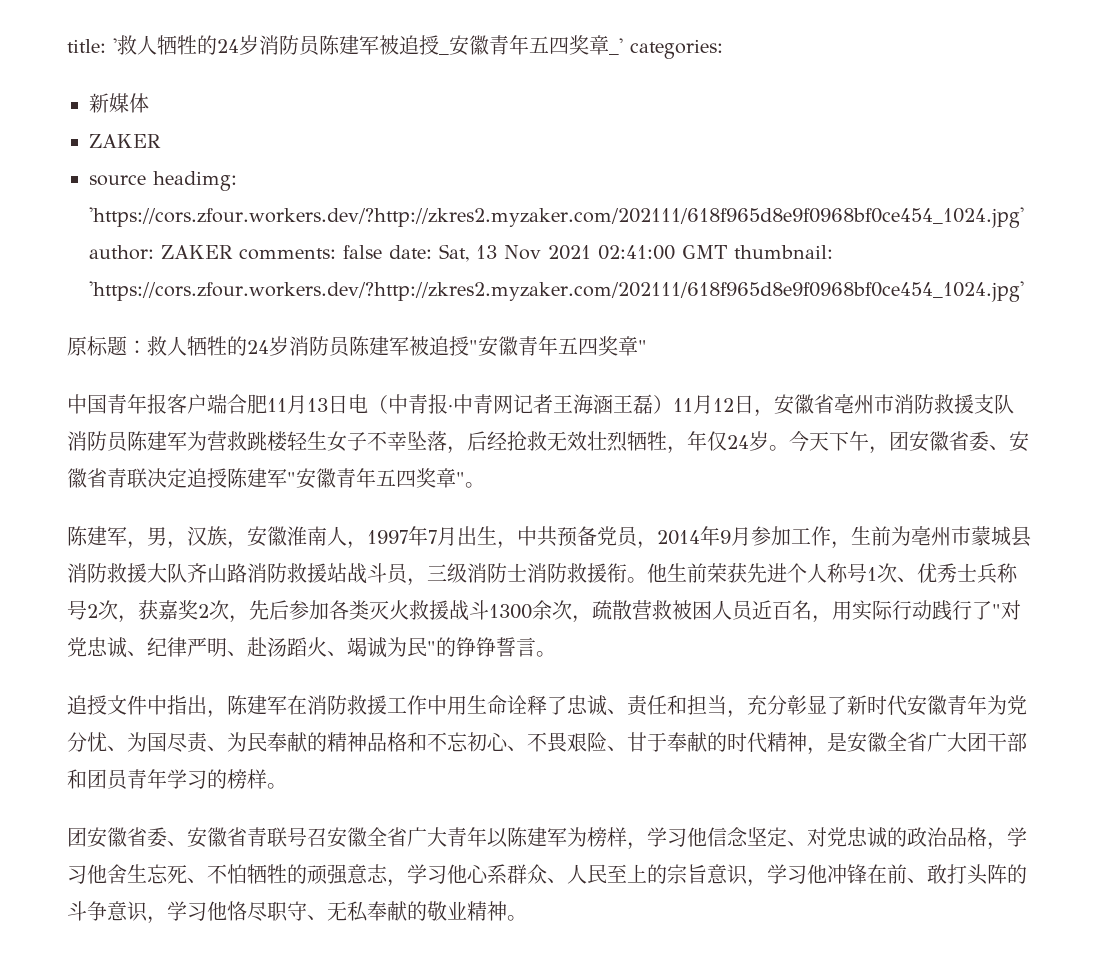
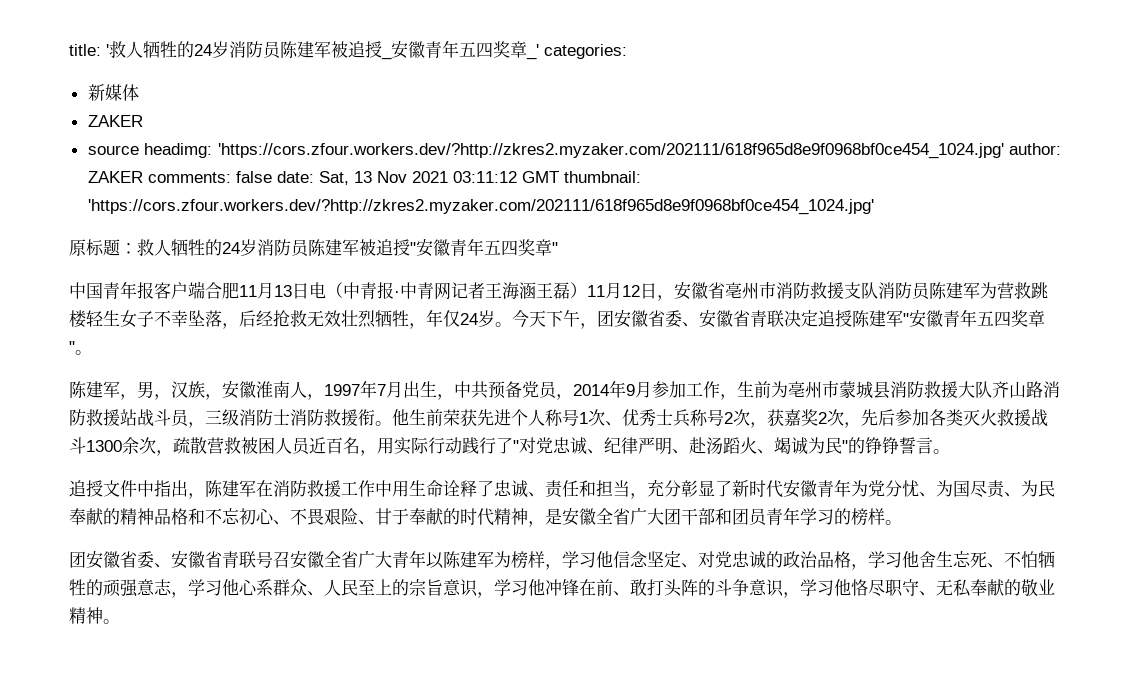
- source headimg: 'https://cors.zfour.workers.dev/?http://zkres2.myzaker.com/202111/618f965d8e9f0968bf0ce454_1024.jpg' author: ZAKER comments: false date: Sat, 13 Nov 2021 02:41:00 GMT thumbnail: 'https://cors.zfour.workers.dev/?http://zkres2.myzaker.com/202111/618f965d8e9f0968bf0ce454_1024.jpg'
+ source headimg: 'https://cors.zfour.workers.dev/?http://zkres2.myzaker.com/202111/618f965d8e9f0968bf0ce454_1024.jpg' author: ZAKER comments: false date: Sat, 13 Nov 2021 03:11:12 GMT thumbnail: 'https://cors.zfour.workers.dev/?http://zkres2.myzaker.com/202111/618f965d8e9f0968bf0ce454_1024.jpg'

